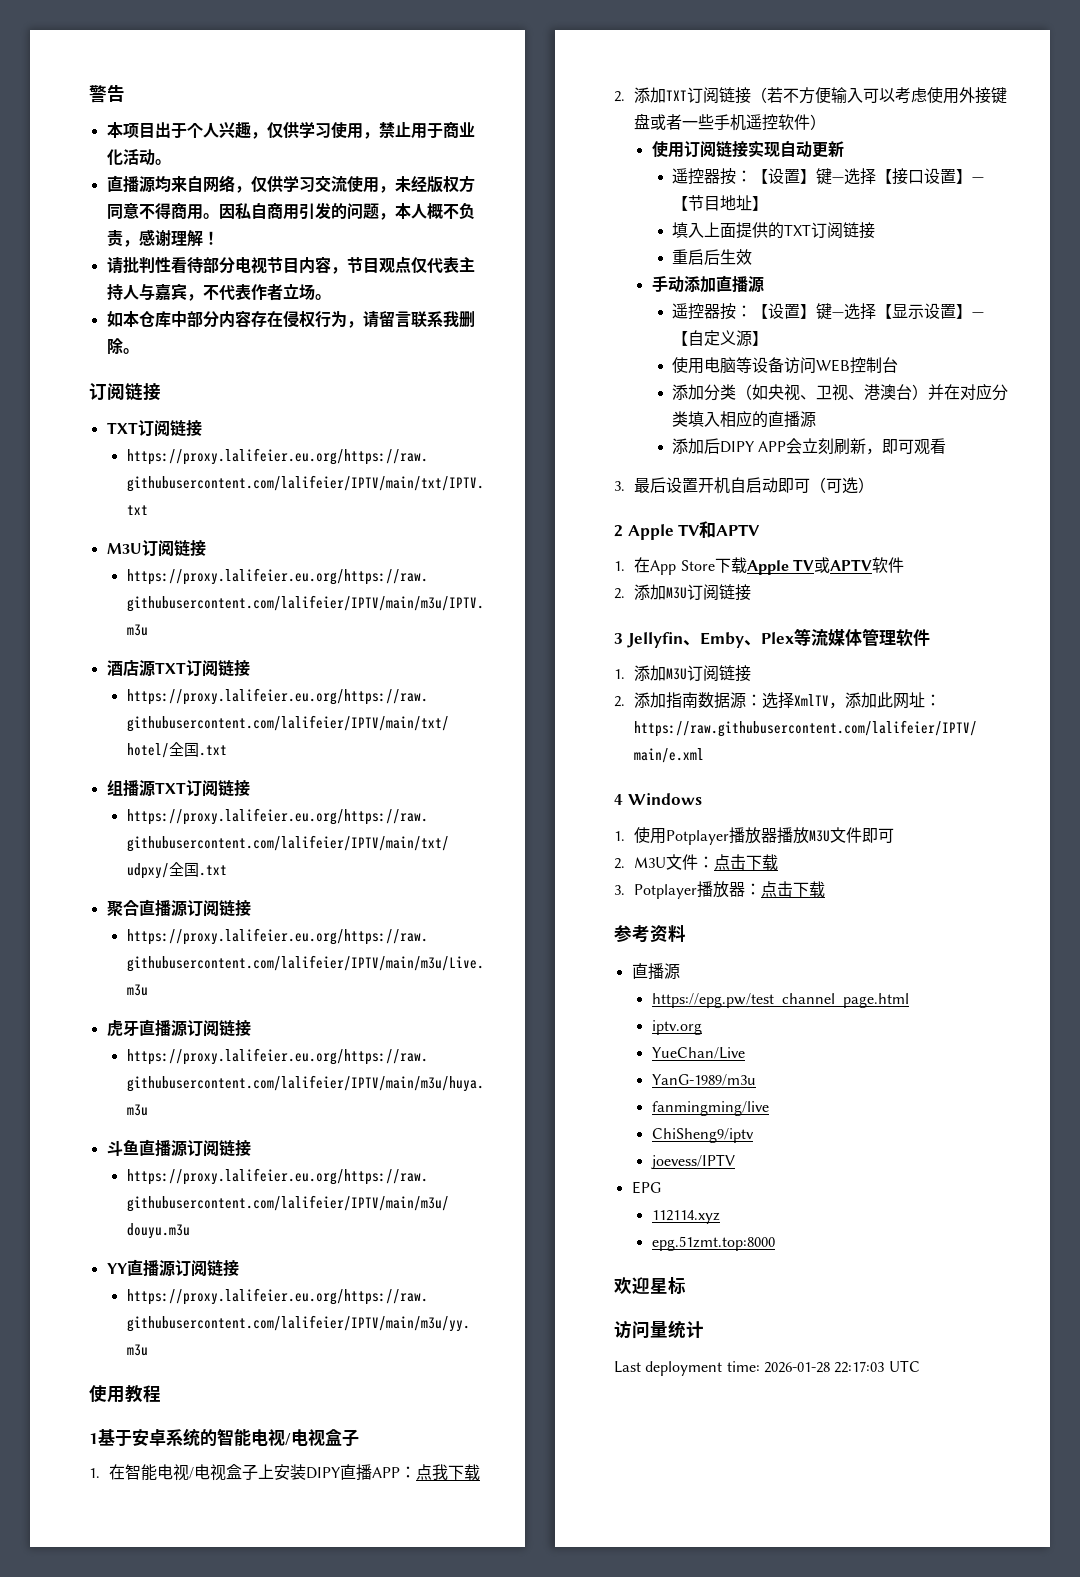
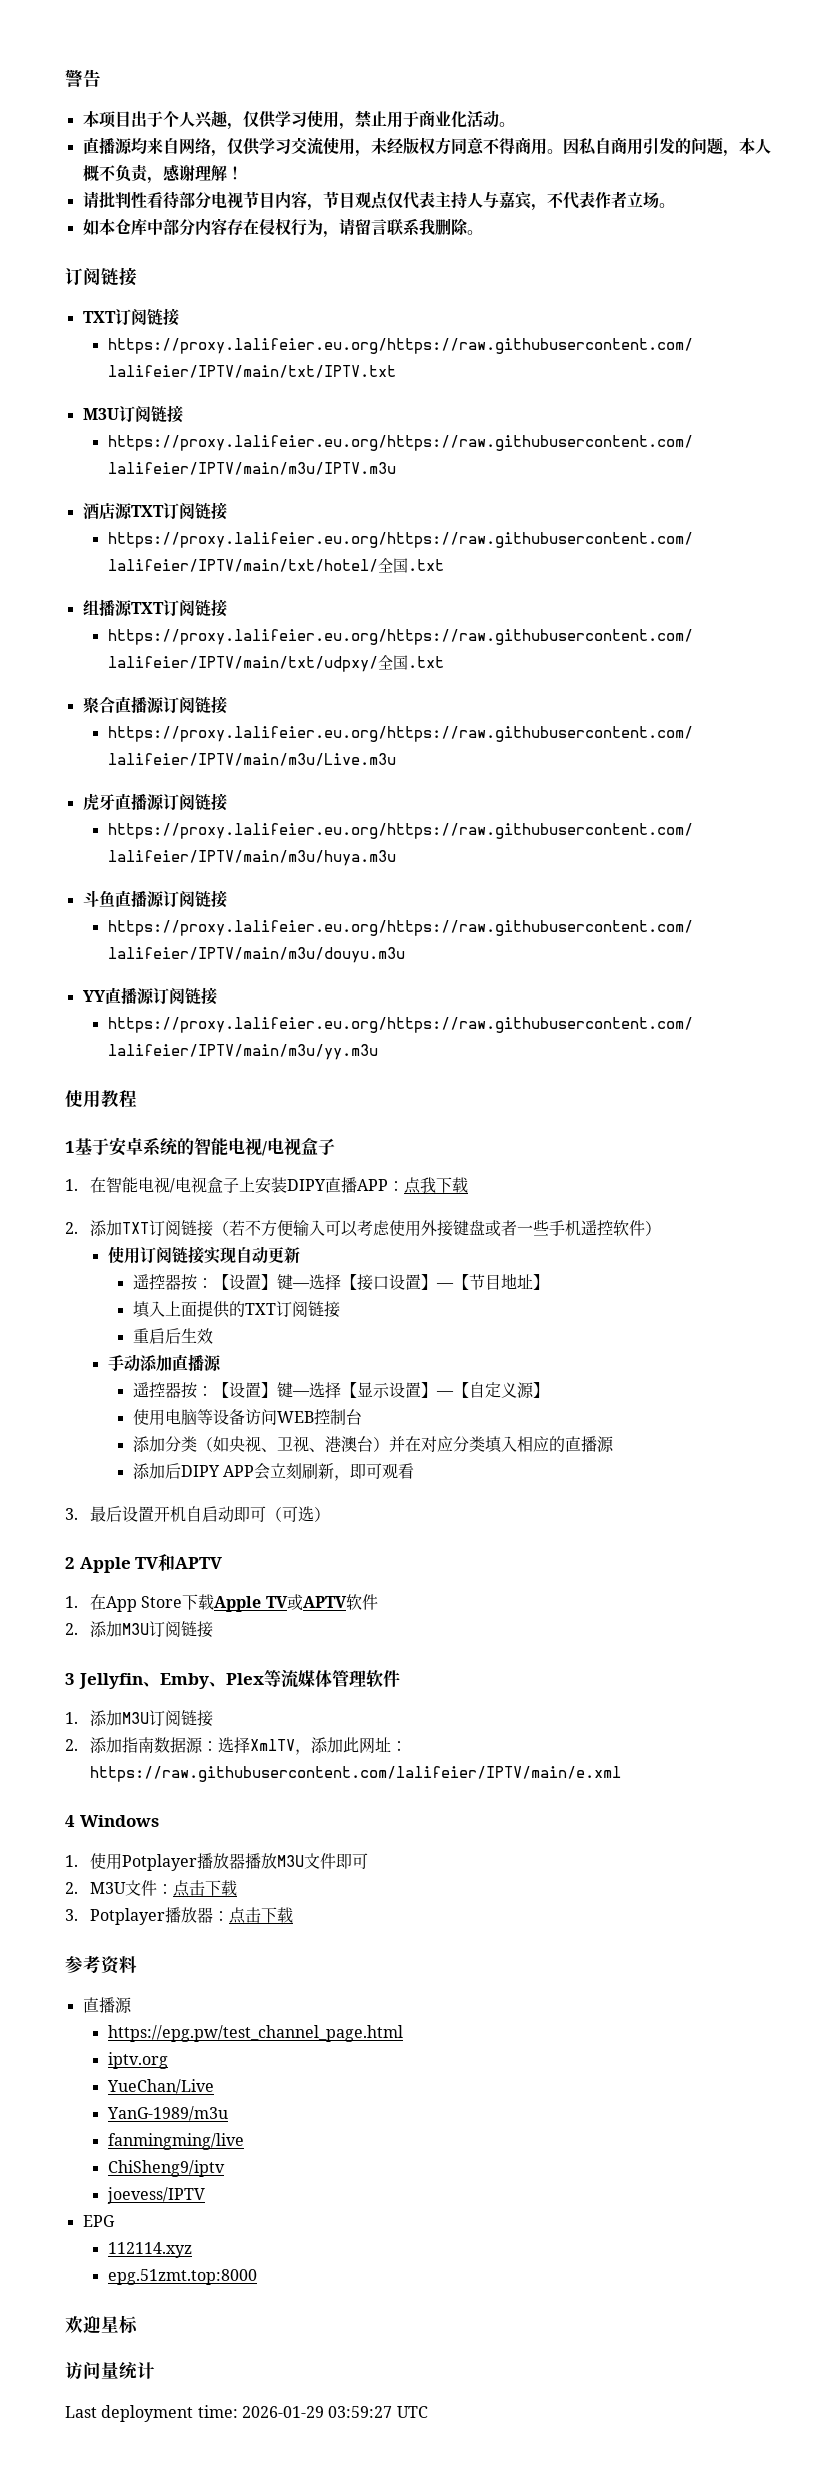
- Last deployment time: 2026-01-28 22:17:03 UTC
+ Last deployment time: 2026-01-29 03:59:27 UTC

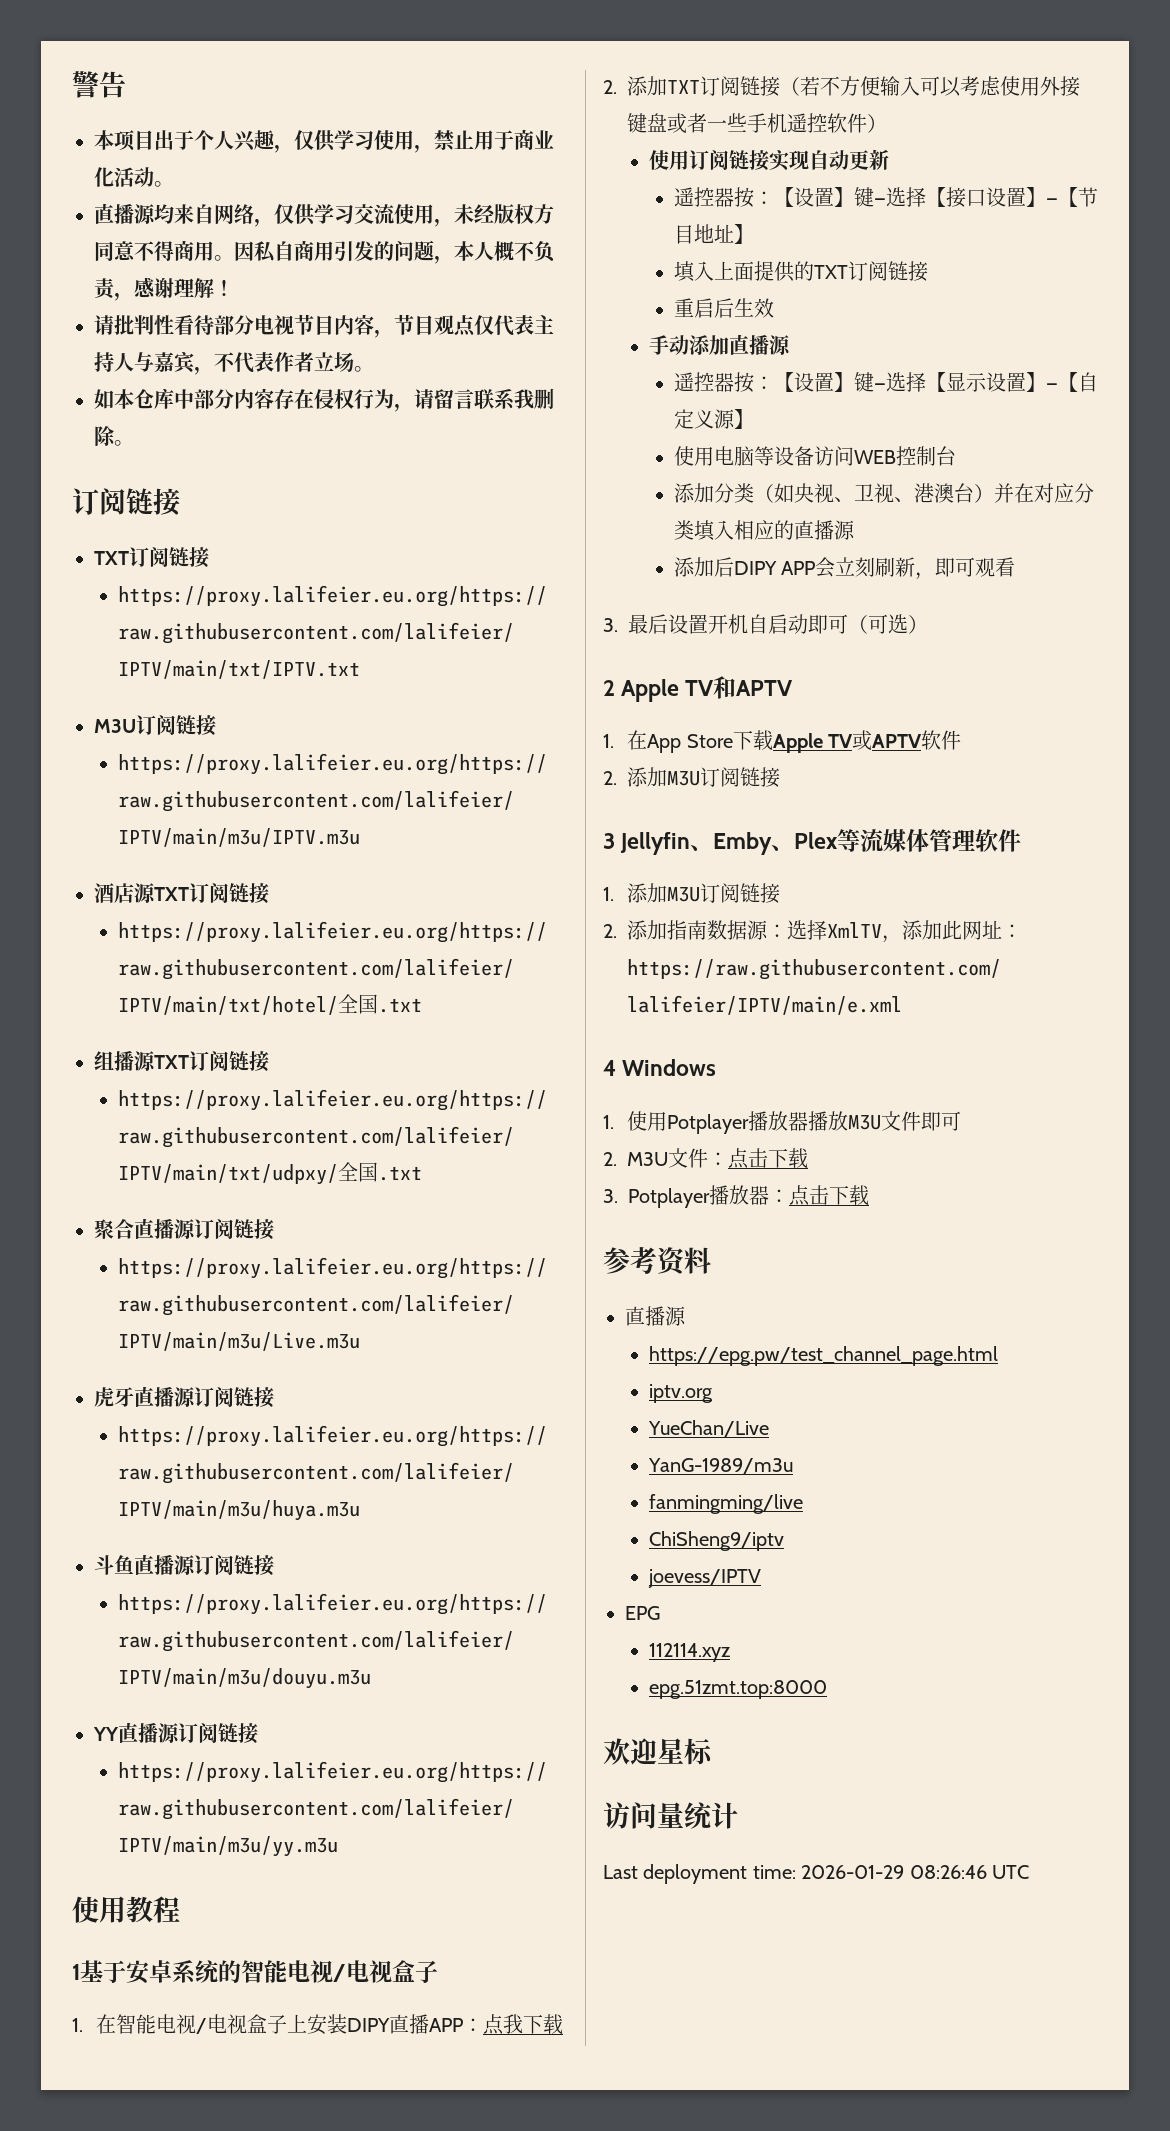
- Last deployment time: 2026-01-29 03:59:27 UTC
+ Last deployment time: 2026-01-29 08:26:46 UTC

